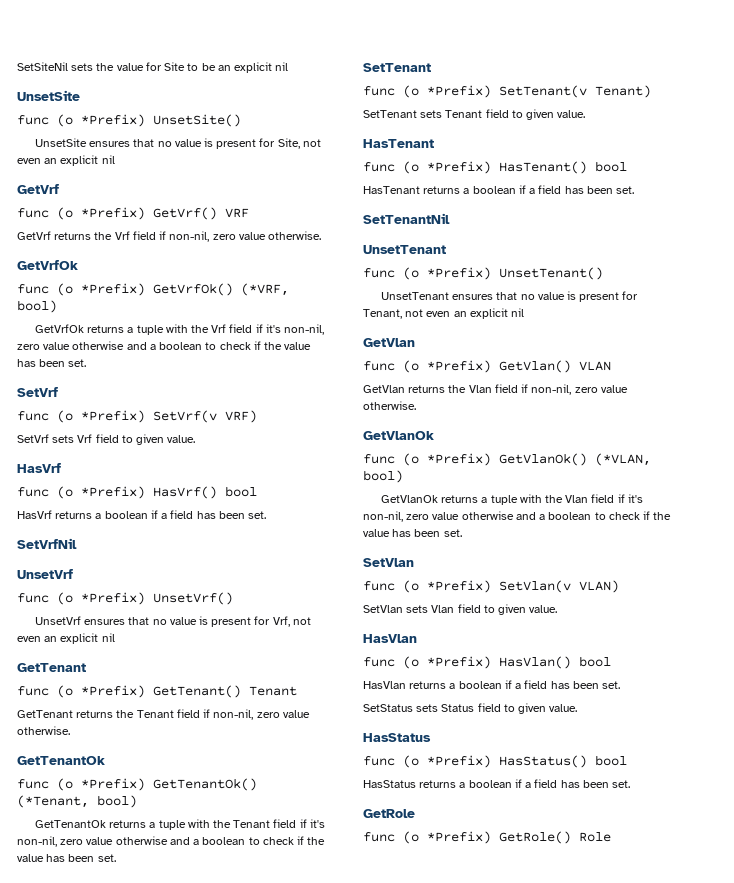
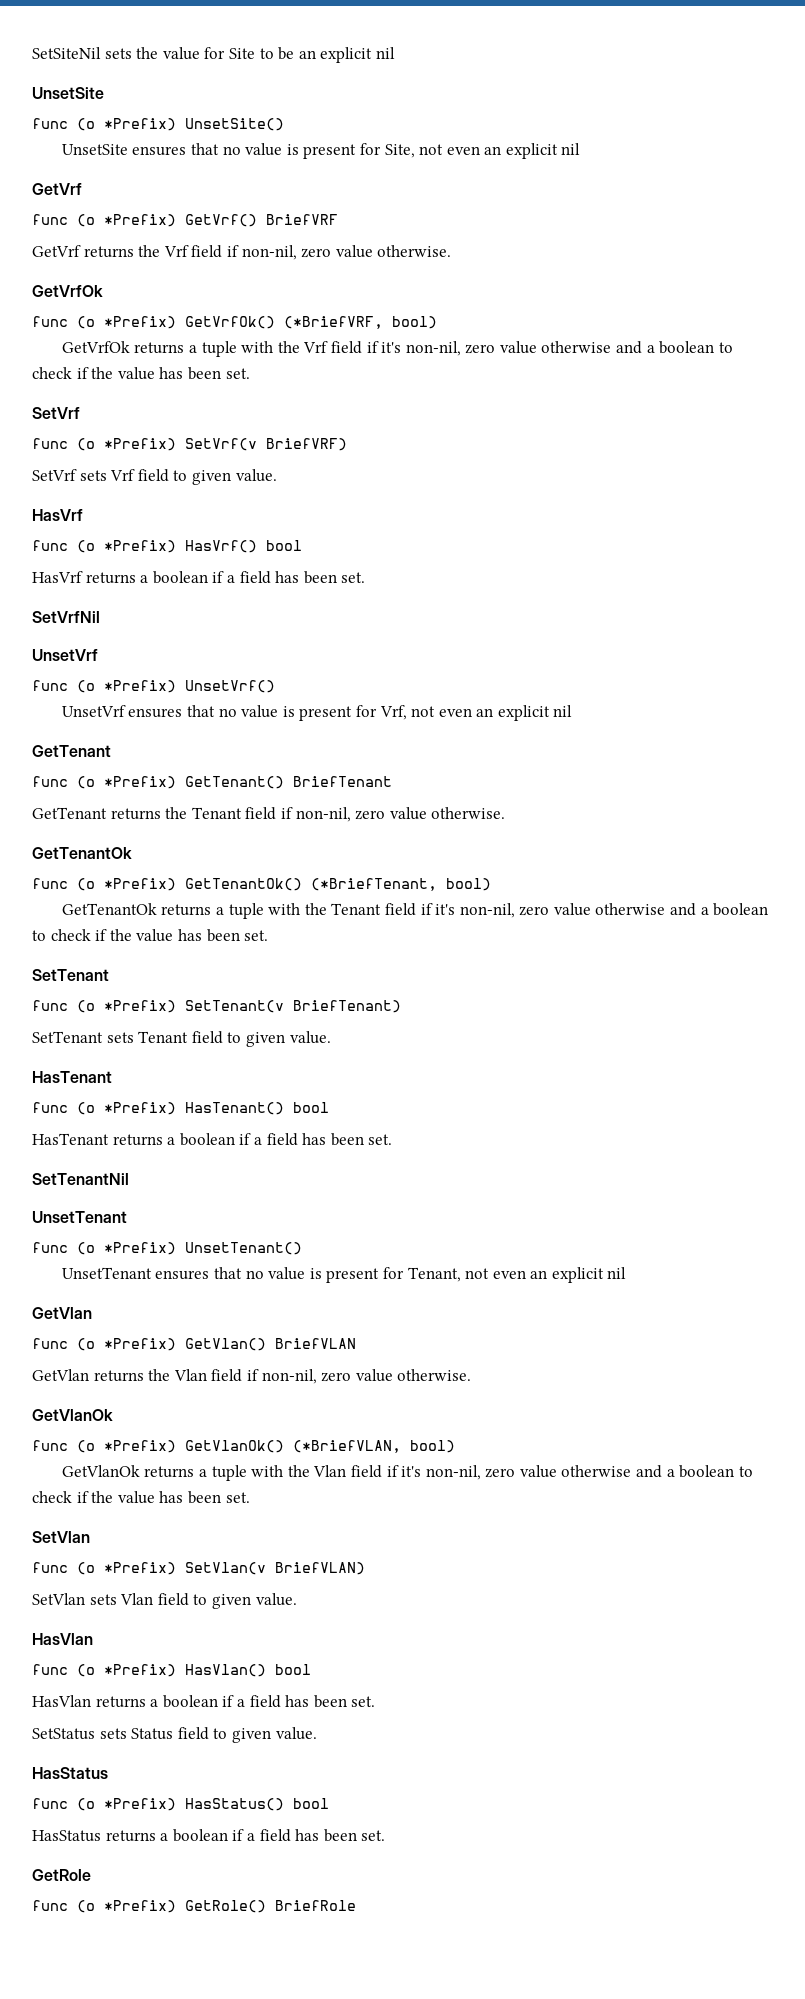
- func (o *Prefix) GetVrf() VRF
+ func (o *Prefix) GetVrf() BriefVRF
- func (o *Prefix) GetVrfOk() (*VRF, bool)
+ func (o *Prefix) GetVrfOk() (*BriefVRF, bool)
- func (o *Prefix) SetVrf(v VRF)
+ func (o *Prefix) SetVrf(v BriefVRF)
- func (o *Prefix) GetTenant() Tenant
+ func (o *Prefix) GetTenant() BriefTenant
- func (o *Prefix) GetTenantOk() (*Tenant, bool)
+ func (o *Prefix) GetTenantOk() (*BriefTenant, bool)
- func (o *Prefix) SetTenant(v Tenant)
+ func (o *Prefix) SetTenant(v BriefTenant)
- func (o *Prefix) GetVlan() VLAN
+ func (o *Prefix) GetVlan() BriefVLAN
- func (o *Prefix) GetVlanOk() (*VLAN, bool)
+ func (o *Prefix) GetVlanOk() (*BriefVLAN, bool)
- func (o *Prefix) SetVlan(v VLAN)
+ func (o *Prefix) SetVlan(v BriefVLAN)
- func (o *Prefix) GetRole() Role
+ func (o *Prefix) GetRole() BriefRole

